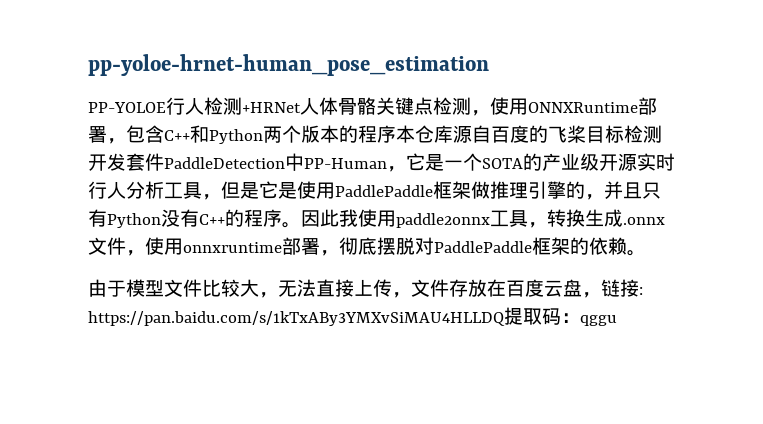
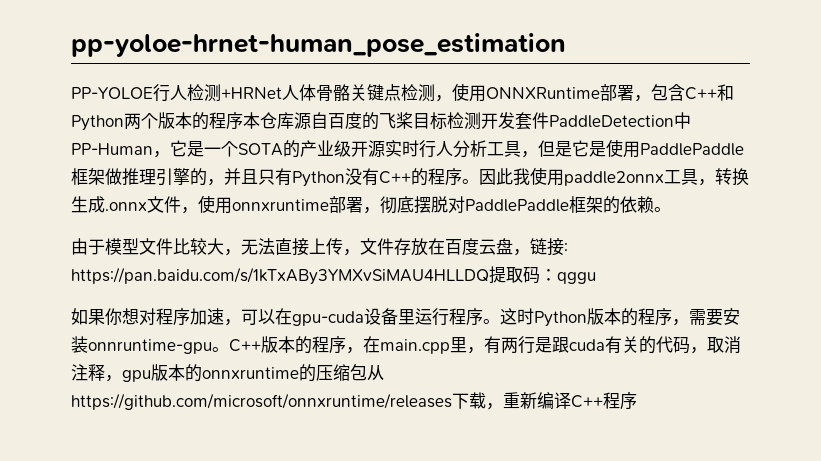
+ 如果你想对程序加速，可以在gpu-cuda设备里运行程序。这时Python版本的程序，需要安装onnruntime-gpu。C++版本的程序，在main.cpp里，有两行是跟cuda有关的代码，取消注释，gpu版本的onnxruntime的压缩包从https://github.com/microsoft/onnxruntime/releases下载，重新编译C++程序

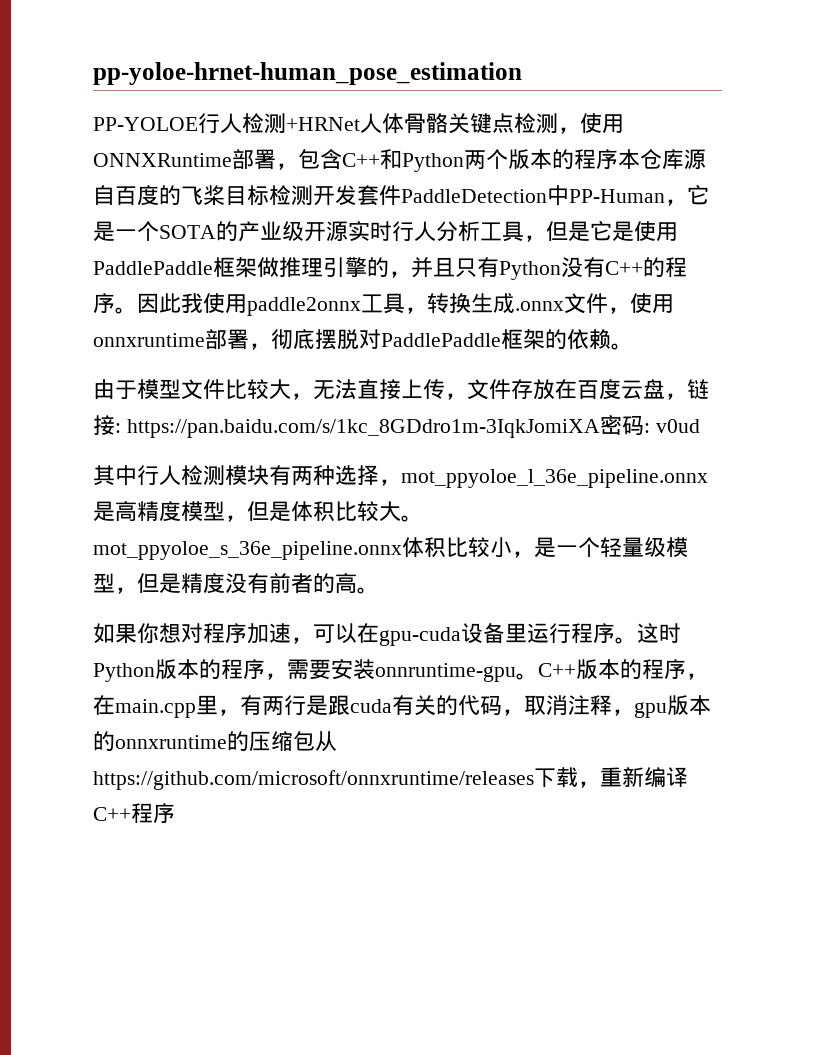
- 由于模型文件比较大，无法直接上传，文件存放在百度云盘，链接: https://pan.baidu.com/s/1kTxABy3YMXvSiMAU4HLLDQ提取码：qggu
+ 由于模型文件比较大，无法直接上传，文件存放在百度云盘，链接: https://pan.baidu.com/s/1kc_8GDdro1m-3IqkJomiXA密码: v0ud
+ 其中行人检测模块有两种选择，mot_ppyoloe_l_36e_pipeline.onnx是高精度模型，但是体积比较大。mot_ppyoloe_s_36e_pipeline.onnx体积比较小，是一个轻量级模型，但是精度没有前者的高。

